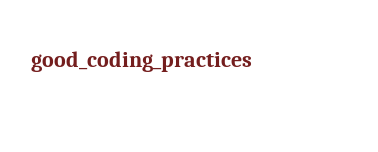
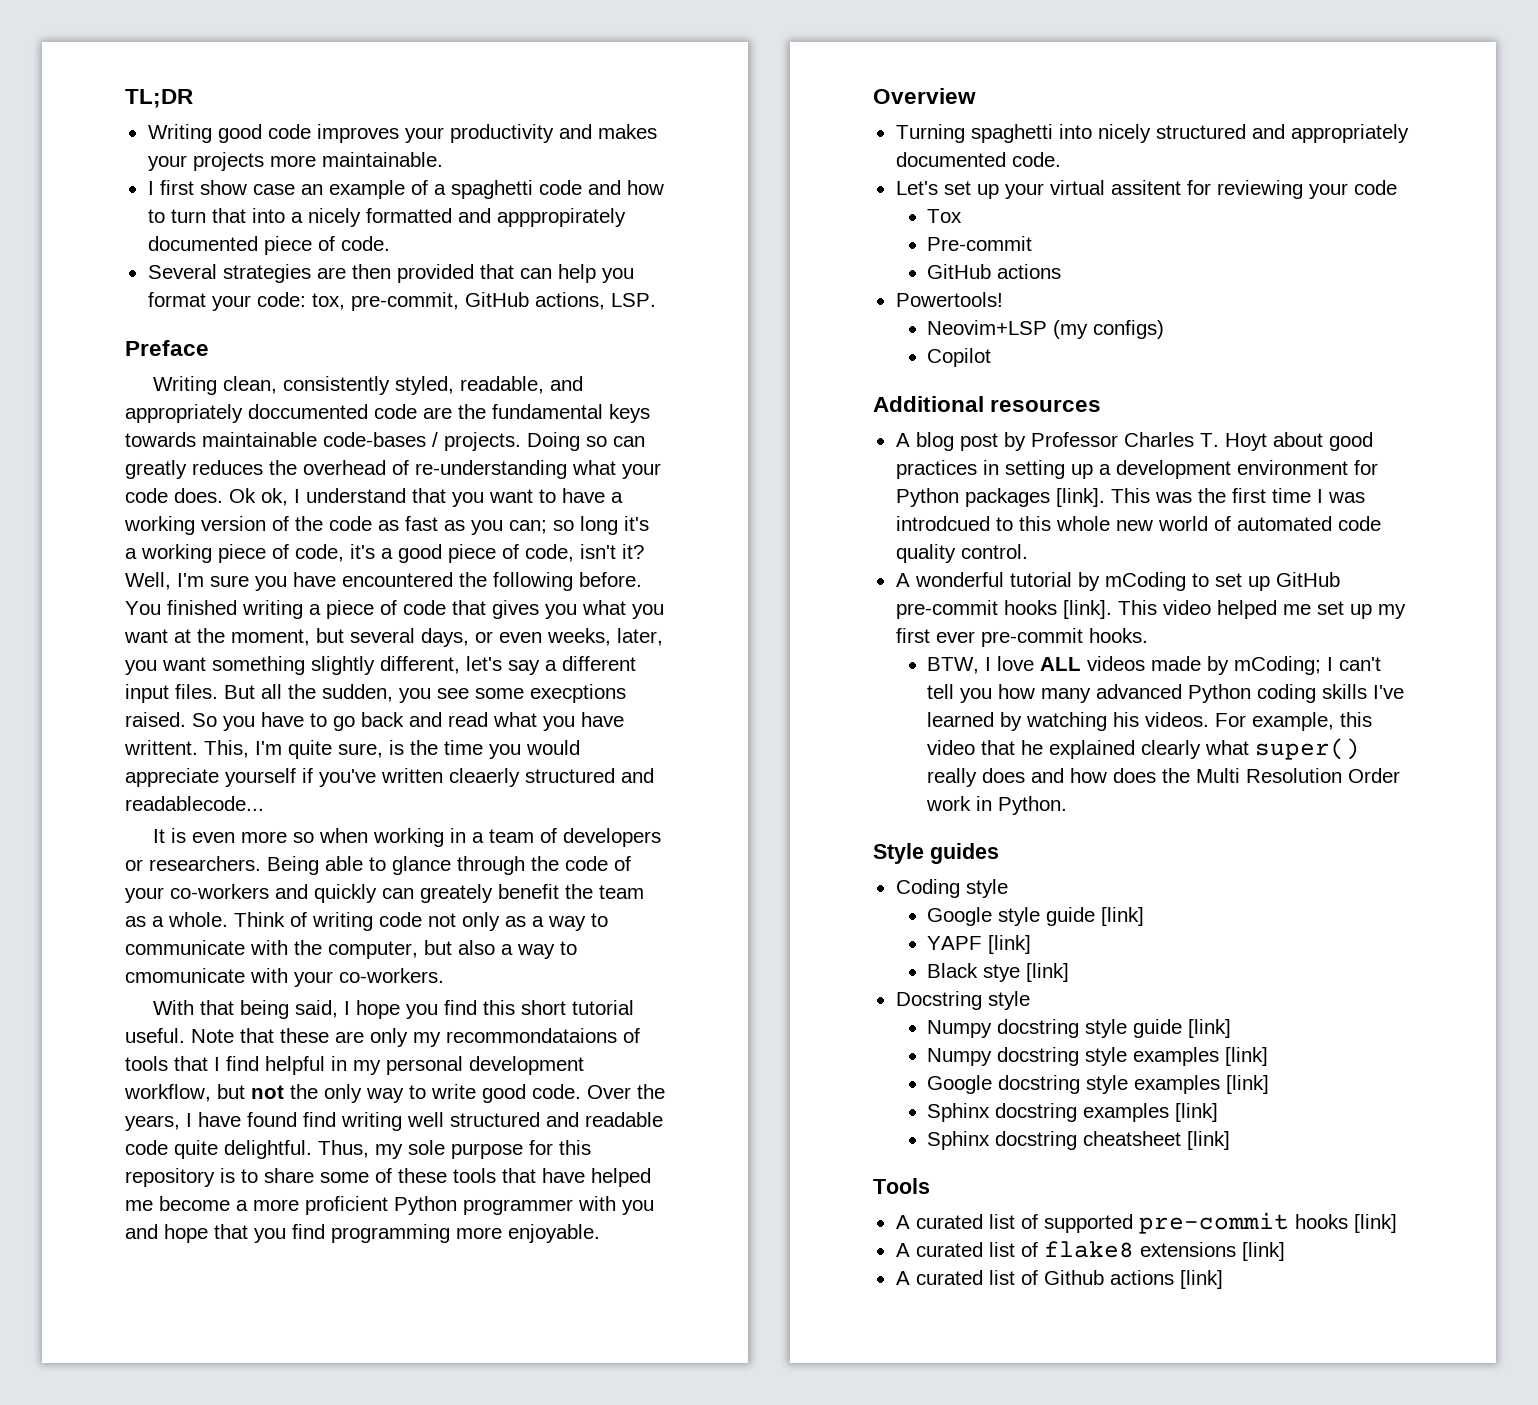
- good_coding_practices
+ TL;DR
+ Writing good code improves your productivity and makes your projects more maintainable.
+ I first show case an example of a spaghetti code and how to turn that into a nicely formatted and apppropirately documented piece of code.
+ Several strategies are then provided that can help you format your code: tox, pre-commit, GitHub actions, LSP.
+ Preface
+ Writing clean, consistently styled, readable, and appropriately doccumented code are the fundamental keys towards maintainable code-bases / projects. Doing so can greatly reduces the overhead of re-understanding what your code does. Ok ok, I understand that you want to have a working version of the code as fast as you can; so long it's a working piece of code, it's a good piece of code, isn't it? Well, I'm sure you have encountered the following before. You finished writing a piece of code that gives you what you want at the moment, but several days, or even weeks, later, you want something slightly different, let's say a different input files. But all the sudden, you see some execptions raised. So you have to go back and read what you have writtent. This, I'm quite sure, is the time you would appreciate yourself if you've written cleaerly structured and readablecode...
+ It is even more so when working in a team of developers or researchers. Being able to glance through the code of your co-workers and quickly can greately benefit the team as a whole. Think of writing code not only as a way to communicate with the computer, but also a way to cmomunicate with your co-workers.
+ With that being said, I hope you find this short tutorial useful. Note that these are only my recommondataions of tools that I find helpful in my personal development workflow, but not the only way to write good code. Over the years, I have found find writing well structured and readable code quite delightful. Thus, my sole purpose for this repository is to share some of these tools that have helped me become a more proficient Python programmer with you and hope that you find programming more enjoyable.
+ Overview
+ Turning spaghetti into nicely structured and appropriately documented code.
+ Let's set up your virtual assitent for reviewing your code
+ Tox
+ Pre-commit
+ GitHub actions
+ Powertools!
+ Neovim+LSP (my configs)
+ Copilot
+ Additional resources
+ A blog post by Professor Charles T. Hoyt about good practices in setting up a development environment for Python packages [link]. This was the first time I was introdcued to this whole new world of automated code quality control.
+ A wonderful tutorial by mCoding to set up GitHub pre-commit hooks [link]. This video helped me set up my first ever pre-commit hooks.
+ BTW, I love ALL videos made by mCoding; I can't tell you how many advanced Python coding skills I've learned by watching his videos. For example, this video that he explained clearly what super() really does and how does the Multi Resolution Order work in Python.
+ Style guides
+ Coding style
+ Google style guide [link]
+ YAPF [link]
+ Black stye [link]
+ Docstring style
+ Numpy docstring style guide [link]
+ Numpy docstring style examples [link]
+ Google docstring style examples [link]
+ Sphinx docstring examples [link]
+ Sphinx docstring cheatsheet [link]
+ Tools
+ A curated list of supported pre-commit hooks [link]
+ A curated list of flake8 extensions [link]
+ A curated list of Github actions [link]

